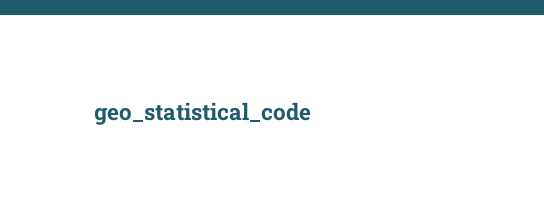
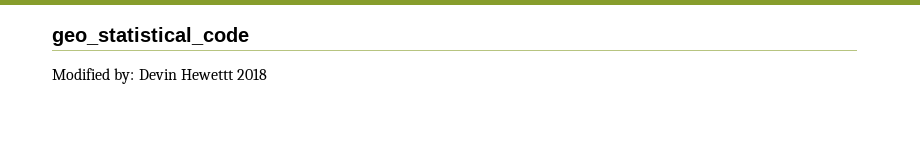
+ Modified by: Devin Hewettt 2018

